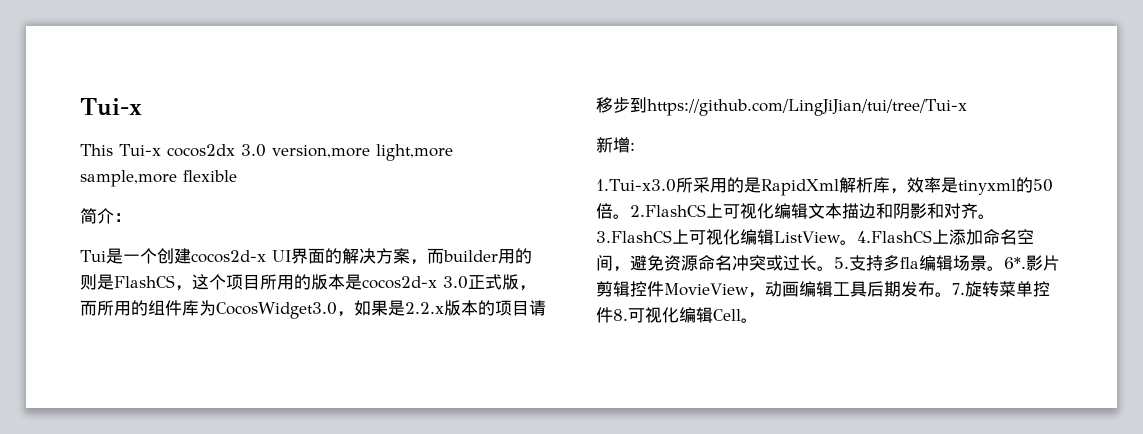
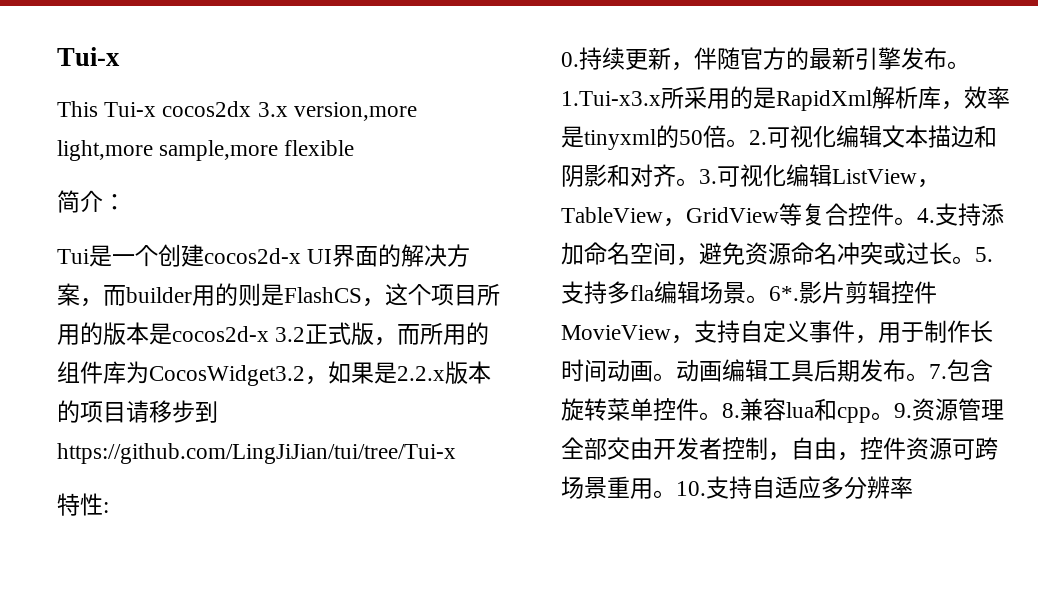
- This Tui-x cocos2dx 3.0 version,more light,more sample,more flexible
+ This Tui-x cocos2dx 3.x version,more light,more sample,more flexible
- Tui是一个创建cocos2d-x UI界面的解决方案，而builder用的则是FlashCS，这个项目所用的版本是cocos2d-x 3.0正式版，而所用的组件库为CocosWidget3.0，如果是2.2.x版本的项目请移步到https://github.com/LingJiJian/tui/tree/Tui-x
+ Tui是一个创建cocos2d-x UI界面的解决方案，而builder用的则是FlashCS，这个项目所用的版本是cocos2d-x 3.2正式版，而所用的组件库为CocosWidget3.2，如果是2.2.x版本的项目请移步到https://github.com/LingJiJian/tui/tree/Tui-x
- 新增:
- 1.Tui-x3.0所采用的是RapidXml解析库，效率是tinyxml的50倍。
+ 特性:
+ 0.持续更新，伴随官方的最新引擎发布。1.Tui-x3.x所采用的是RapidXml解析库，效率是tinyxml的50倍。
- 2.FlashCS上可视化编辑文本描边和阴影和对齐。
+ 2.可视化编辑文本描边和阴影和对齐。
- 3.FlashCS上可视化编辑ListView。4.FlashCS上添加命名空间，避免资源命名冲突或过长。
+ 3.可视化编辑ListView，TableView，GridView等复合控件。4.支持添加命名空间，避免资源命名冲突或过长。
- 影片剪辑控件MovieView，动画编辑工具后期发布。
+ 影片剪辑控件MovieView，支持自定义事件，用于制作长时间动画。动画编辑工具后期发布。
- 7.旋转菜单控件8.可视化编辑Cell。
+ 7.包含旋转菜单控件。8.兼容lua和cpp。9.资源管理全部交由开发者控制，自由，控件资源可跨场景重用。10.支持自适应多分辨率

